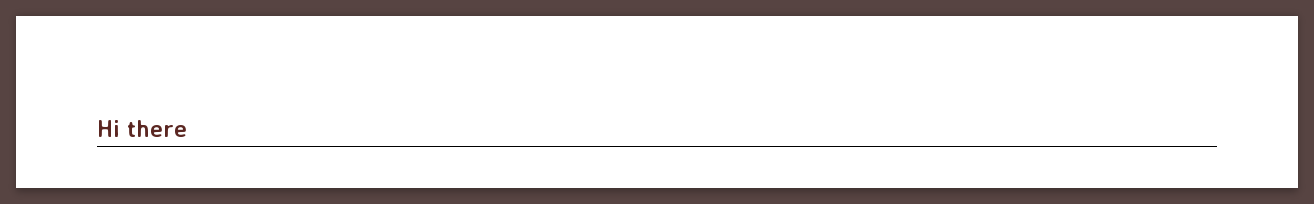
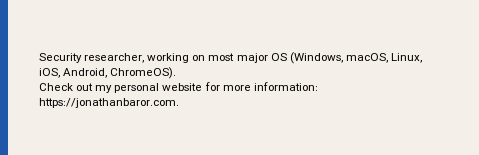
- Hi there
+ Security researcher, working on most major OS (Windows, macOS, Linux, iOS, Android, ChromeOS).
+ Check out my personal website for more information: https://jonathanbaror.com.

